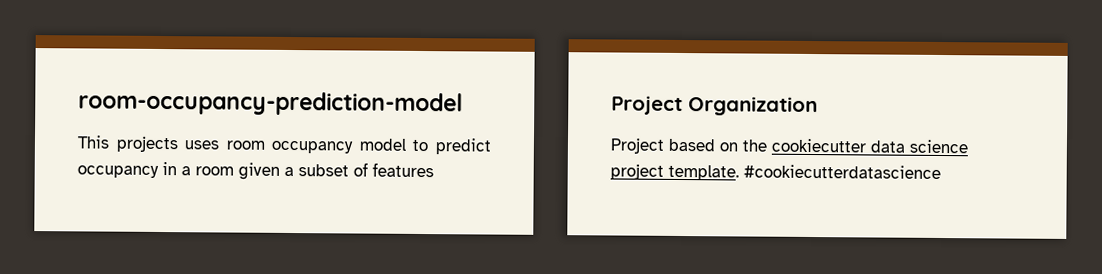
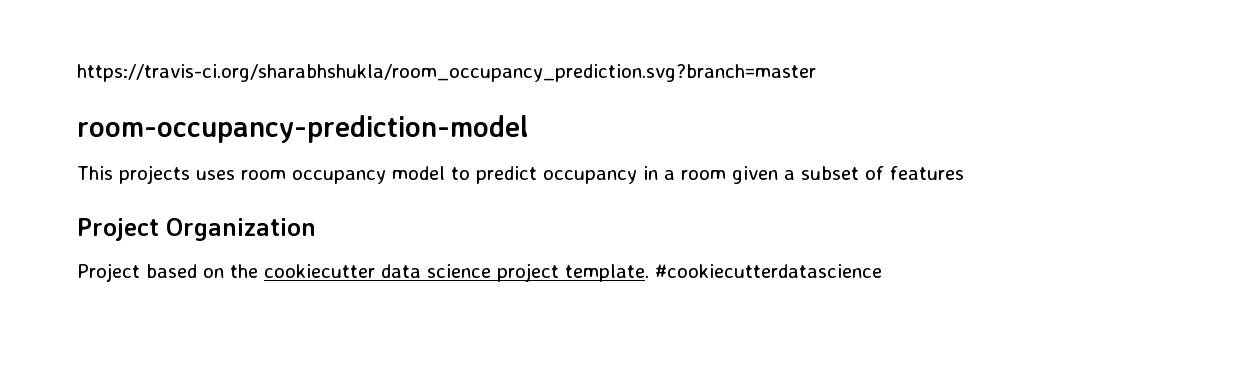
+ https://travis-ci.org/sharabhshukla/room_occupancy_prediction.svg?branch=master

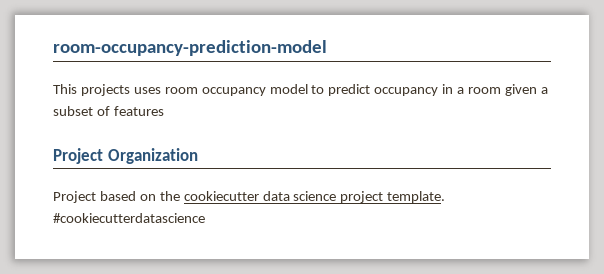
- https://travis-ci.org/sharabhshukla/room_occupancy_prediction.svg?branch=master

